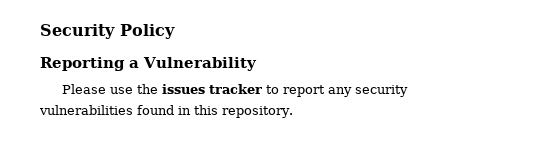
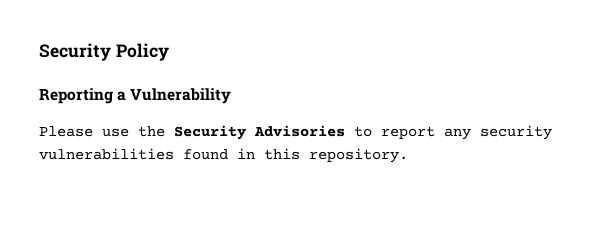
- Please use the issues tracker to report any security vulnerabilities found in this repository.
+ Please use the Security Advisories to report any security vulnerabilities found in this repository.

